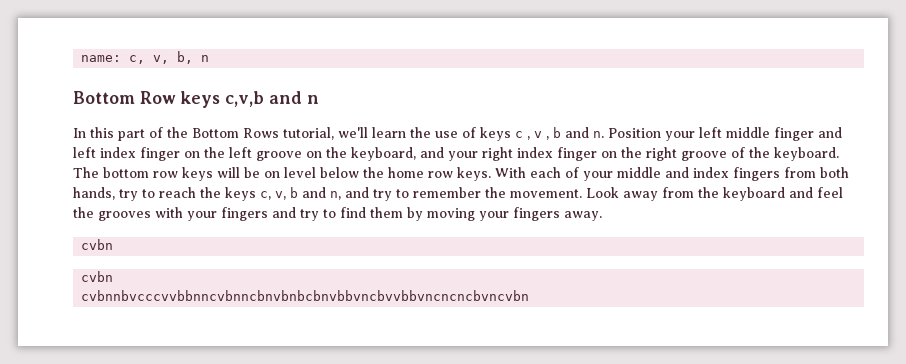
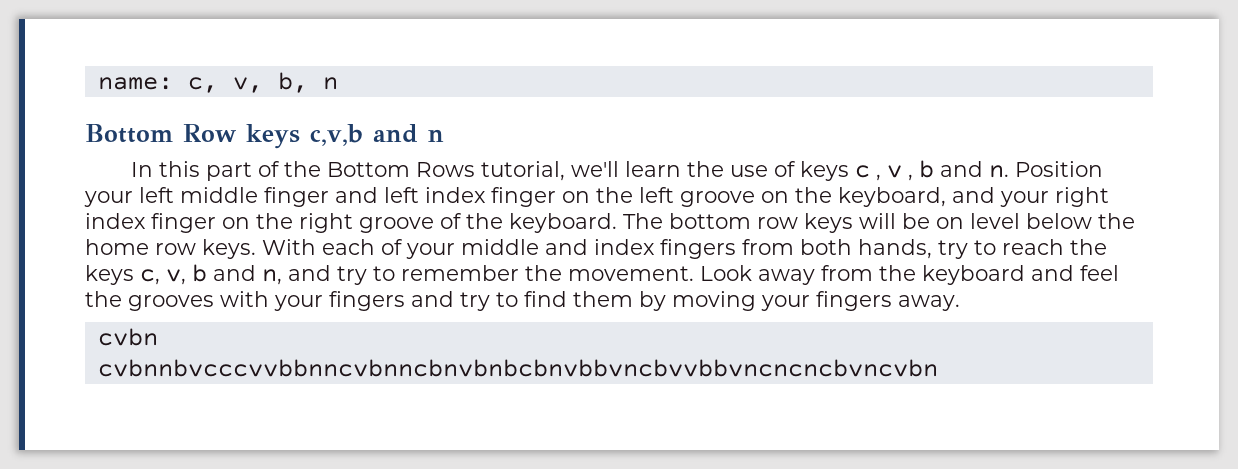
  Look away from the keyboard and feel the grooves with your fingers and try to find them by moving your fingers away.
- cvbn

